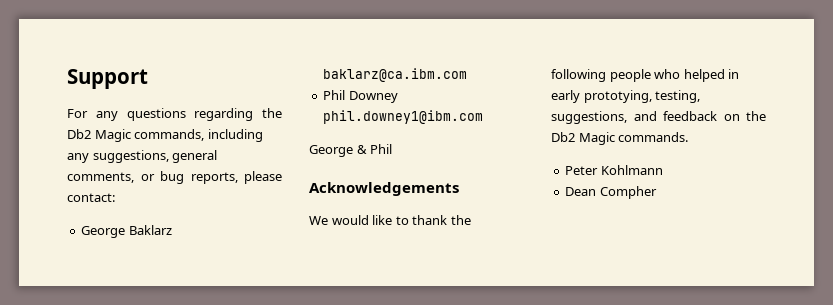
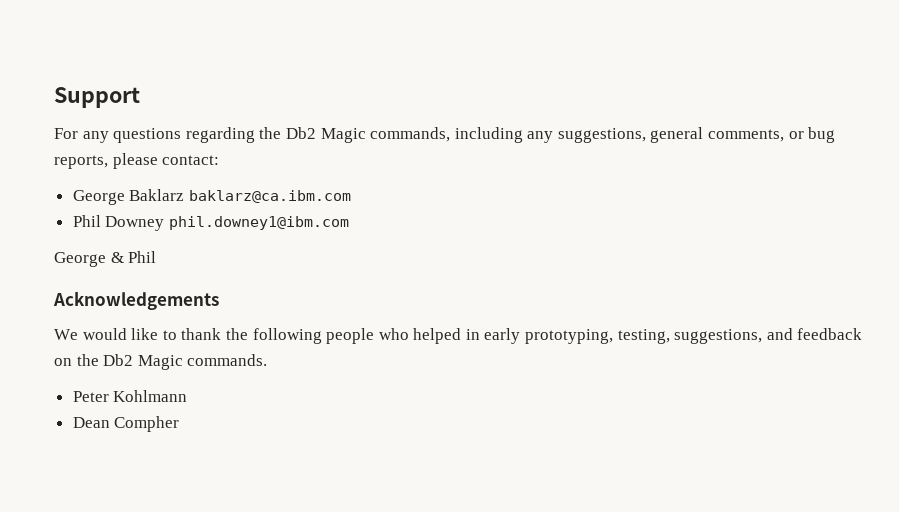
- We would like to thank the following people who helped in early prototying, testing, suggestions, and feedback on the Db2 Magic commands.
+ We would like to thank the following people who helped in early prototyping, testing, suggestions, and feedback on the Db2 Magic commands.

